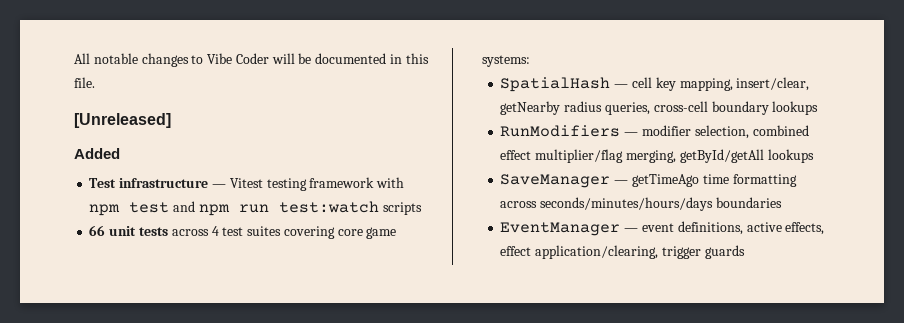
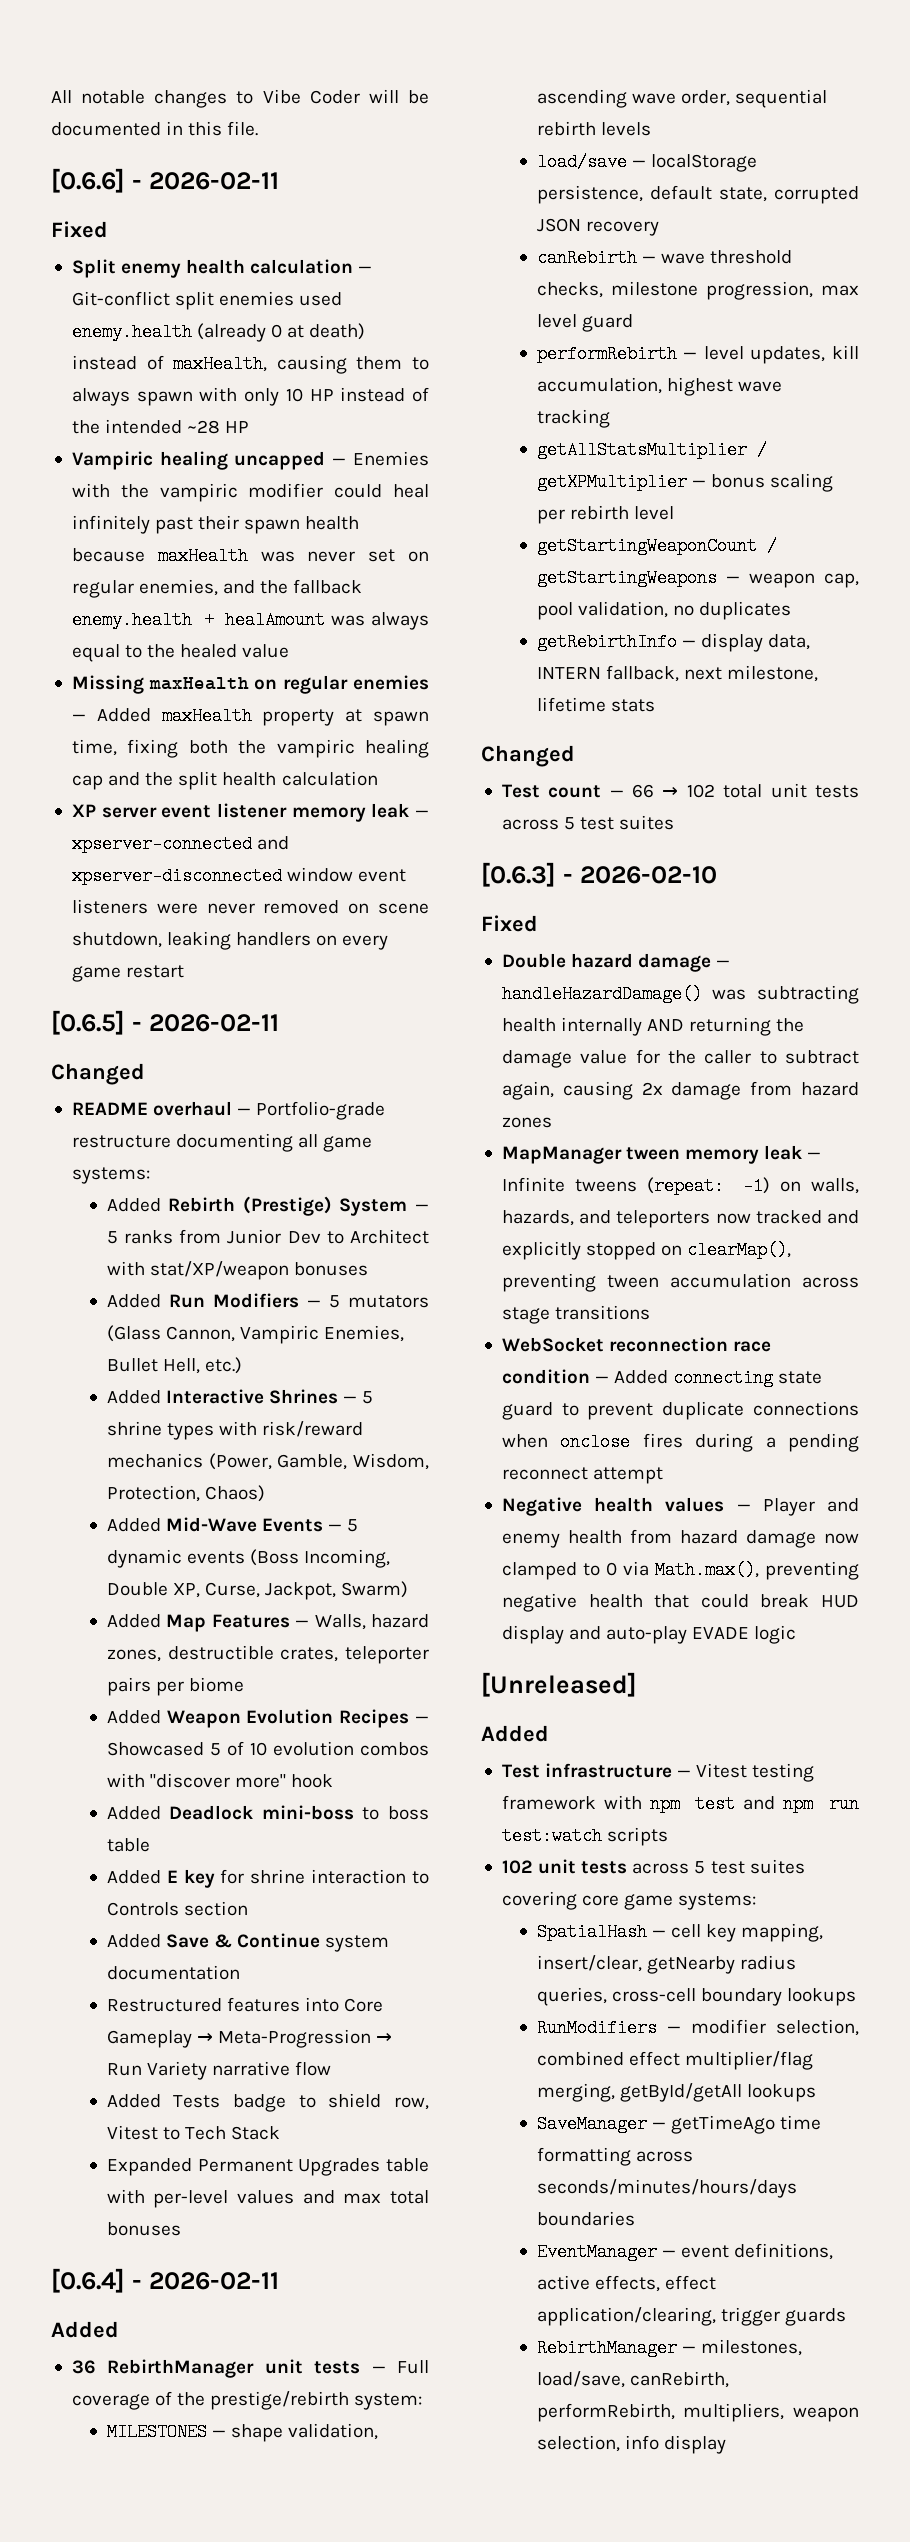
+ [0.6.6] - 2026-02-11
+ Fixed
+ Split enemy health calculation — Git-conflict split enemies used enemy.health (already 0 at death) instead of maxHealth, causing them to always spawn with only 10 HP instead of the intended ~28 HP
+ Vampiric healing uncapped — Enemies with the vampiric modifier could heal infinitely past their spawn health because maxHealth was never set on regular enemies, and the fallback enemy.health + healAmount was always equal to the healed value
+ Missing maxHealth on regular enemies — Added maxHealth property at spawn time, fixing both the vampiric healing cap and the split health calculation
+ XP server event listener memory leak — xpserver-connected and xpserver-disconnected window event listeners were never removed on scene shutdown, leaking handlers on every game restart
+ [0.6.5] - 2026-02-11
+ Changed
+ README overhaul — Portfolio-grade restructure documenting all game systems:
+ Added Rebirth (Prestige) System — 5 ranks from Junior Dev to Architect with stat/XP/weapon bonuses
+ Added Run Modifiers — 5 mutators (Glass Cannon, Vampiric Enemies, Bullet Hell, etc.)
+ Added Interactive Shrines — 5 shrine types with risk/reward mechanics (Power, Gamble, Wisdom, Protection, Chaos)
+ Added Mid-Wave Events — 5 dynamic events (Boss Incoming, Double XP, Curse, Jackpot, Swarm)
+ Added Map Features — Walls, hazard zones, destructible crates, teleporter pairs per biome
+ Added Weapon Evolution Recipes — Showcased 5 of 10 evolution combos with "discover more" hook
+ Added Deadlock mini-boss to boss table
+ Added E key for shrine interaction to Controls section
+ Added Save & Continue system documentation
+ Restructured features into Core Gameplay → Meta-Progression → Run Variety narrative flow
+ Added Tests badge to shield row, Vitest to Tech Stack
+ Expanded Permanent Upgrades table with per-level values and max total bonuses
+ [0.6.4] - 2026-02-11
+ Added
+ 36 RebirthManager unit tests — Full coverage of the prestige/rebirth system:
+ MILESTONES — shape validation, ascending wave order, sequential rebirth levels
+ load/save — localStorage persistence, default state, corrupted JSON recovery
+ canRebirth — wave threshold checks, milestone progression, max level guard
+ performRebirth — level updates, kill accumulation, highest wave tracking
+ getAllStatsMultiplier / getXPMultiplier — bonus scaling per rebirth level
+ getStartingWeaponCount / getStartingWeapons — weapon cap, pool validation, no duplicates
+ getRebirthInfo — display data, INTERN fallback, next milestone, lifetime stats
+ Changed
+ Test count — 66 → 102 total unit tests across 5 test suites
+ [0.6.3] - 2026-02-10
+ Fixed
+ Double hazard damage — handleHazardDamage() was subtracting health internally AND returning the damage value for the caller to subtract again, causing 2x damage from hazard zones
+ MapManager tween memory leak — Infinite tweens (repeat: -1) on walls, hazards, and teleporters now tracked and explicitly stopped on clearMap(), preventing tween accumulation across stage transitions
+ WebSocket reconnection race condition — Added connecting state guard to prevent duplicate connections when onclose fires during a pending reconnect attempt
+ Negative health values — Player and enemy health from hazard damage now clamped to 0 via Math.max(), preventing negative health that could break HUD display and auto-play EVADE logic
- 66 unit tests across 4 test suites covering core game systems:
+ 102 unit tests across 5 test suites covering core game systems:
+ RebirthManager — milestones, load/save, canRebirth, performRebirth, multipliers, weapon selection, info display

